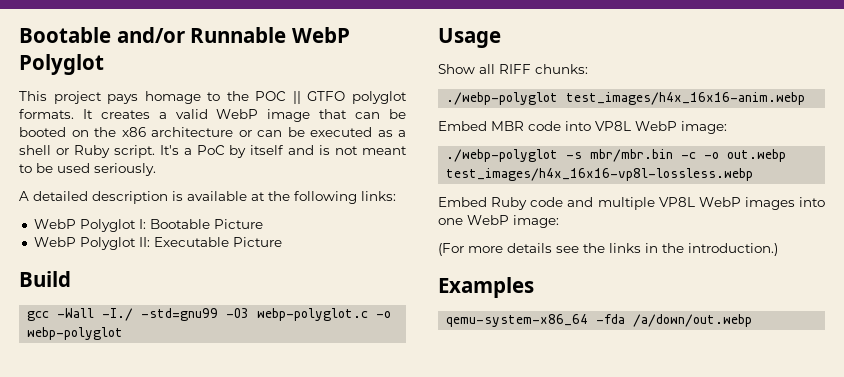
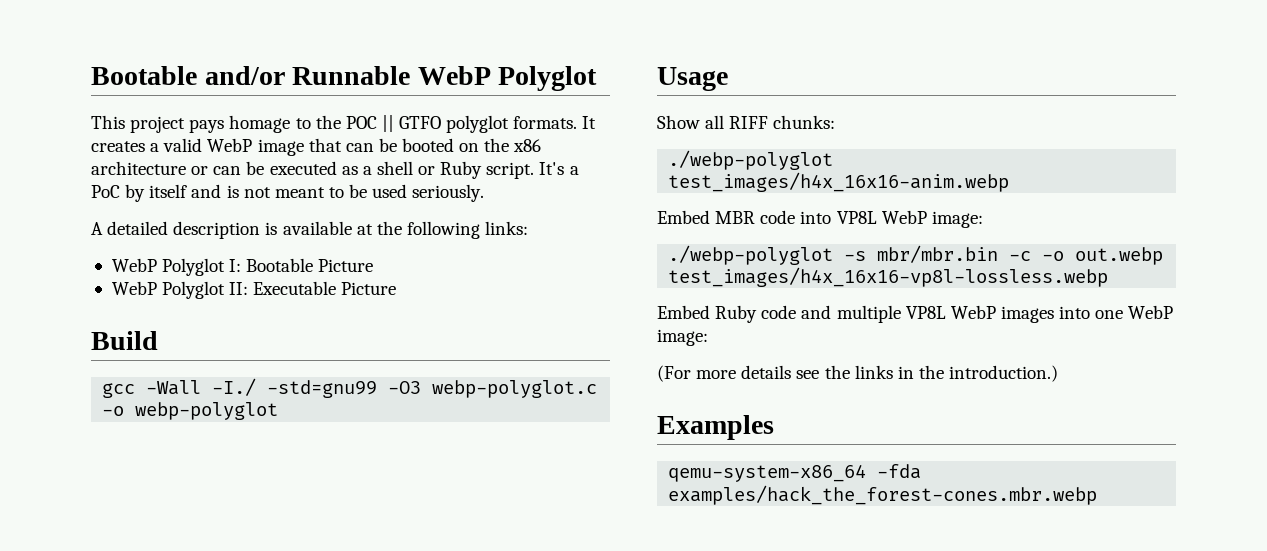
- qemu-system-x86_64 -fda /a/down/out.webp
+ qemu-system-x86_64 -fda examples/hack_the_forest-cones.mbr.webp

